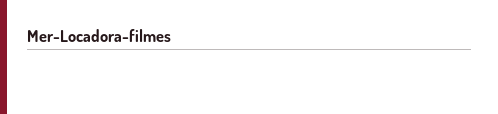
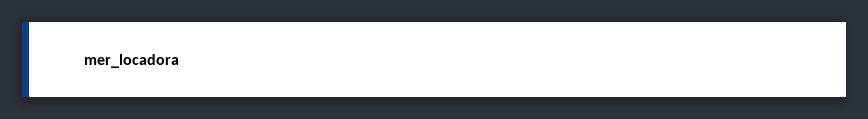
- Mer-Locadora-filmes
+ mer_locadora

